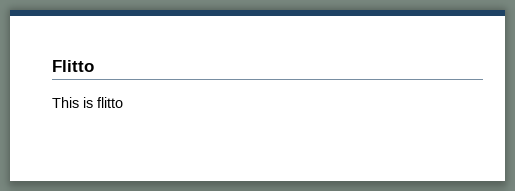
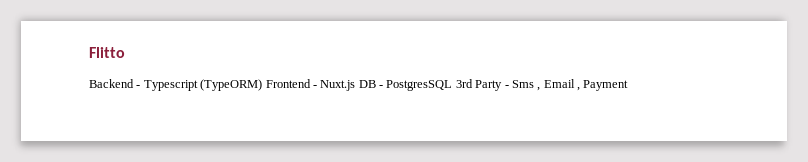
- This is flitto
+ Backend - Typescript (TypeORM) Frontend - Nuxt.js DB - PostgresSQL 3rd Party - Sms , Email , Payment

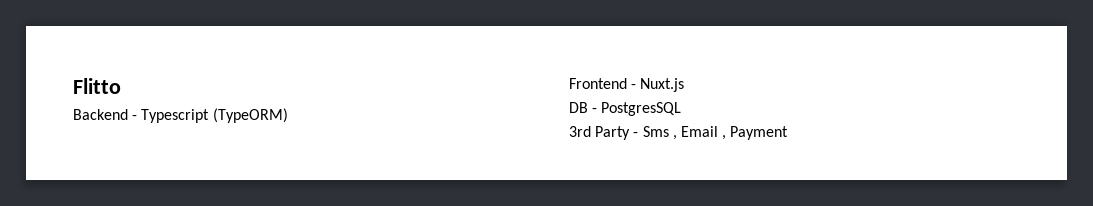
- Backend - Typescript (TypeORM) Frontend - Nuxt.js DB - PostgresSQL 3rd Party - Sms , Email , Payment
+ Backend - Typescript (TypeORM)
+ Frontend - Nuxt.js
+ DB - PostgresSQL
+ 3rd Party - Sms , Email , Payment

